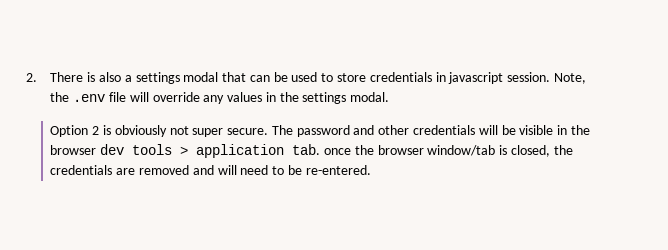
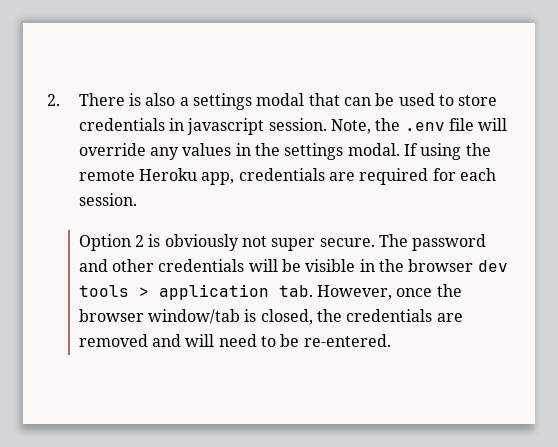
+ If using the remote Heroku app, credentials are required for each session.
- The password and other credentials will be visible in the browser dev tools > application tab. once the browser window/tab is closed, the credentials are removed and will need to be re-entered.
+ The password and other credentials will be visible in the browser dev tools > application tab. However, once the browser window/tab is closed, the credentials are removed and will need to be re-entered.

